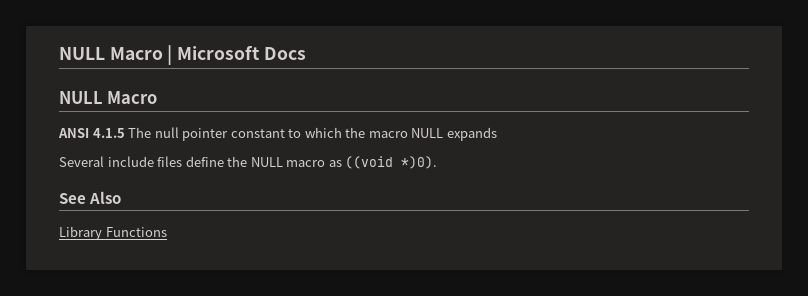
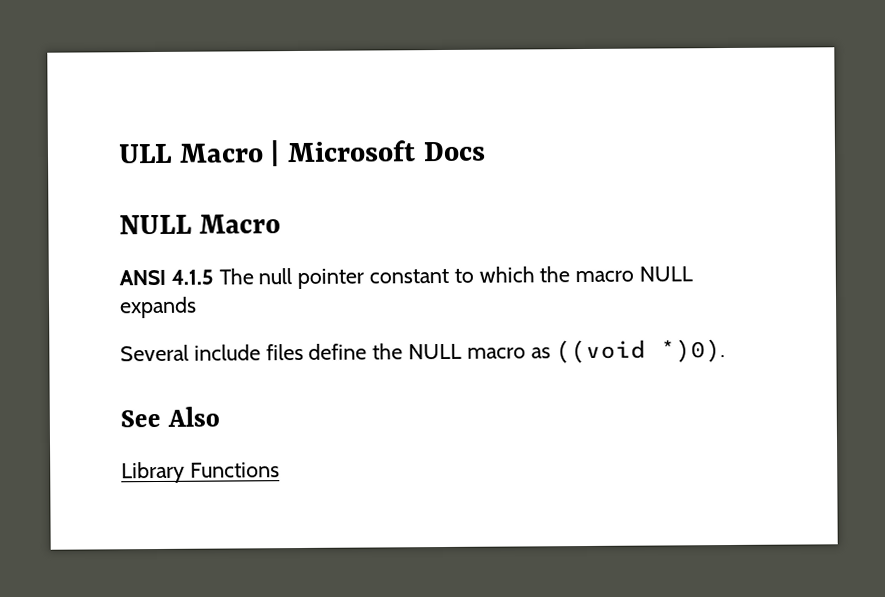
- NULL Macro | Microsoft Docs
+ ULL Macro | Microsoft Docs

